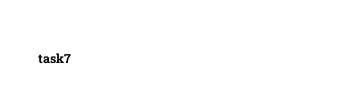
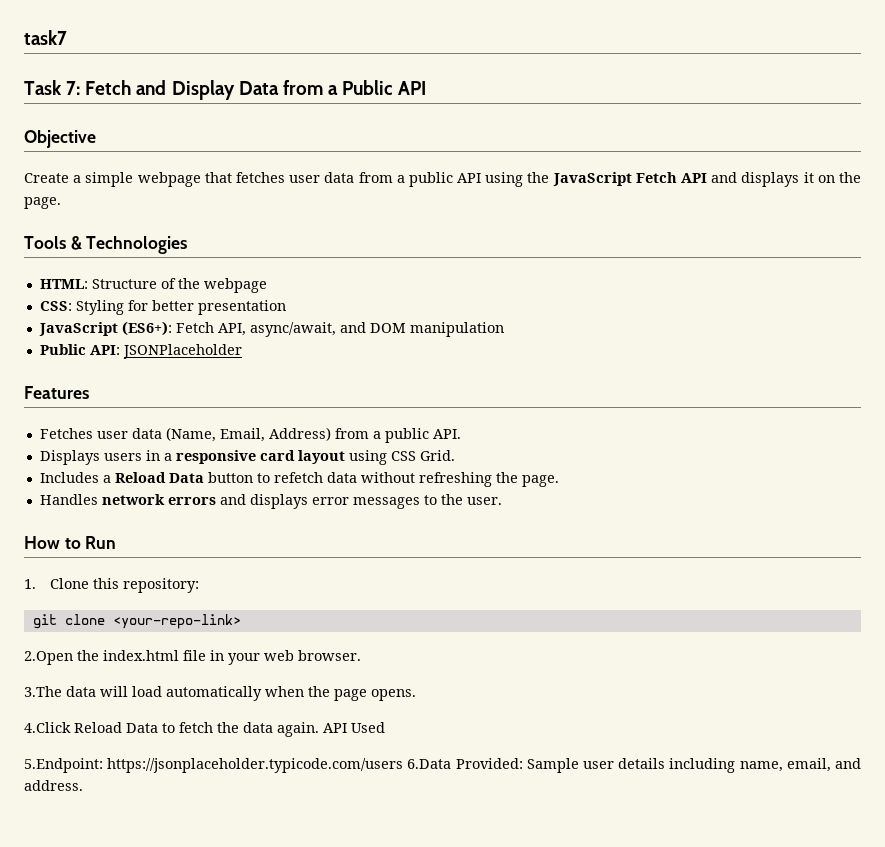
+ Task 7: Fetch and Display Data from a Public API
+ Objective
+ Create a simple webpage that fetches user data from a public API using the JavaScript Fetch API and displays it on the page.
+ Tools & Technologies
+ HTML: Structure of the webpage
+ CSS: Styling for better presentation
+ JavaScript (ES6+): Fetch API, async/await, and DOM manipulation
+ Public API: JSONPlaceholder
+ Features
+ Fetches user data (Name, Email, Address) from a public API.
+ Displays users in a responsive card layout using CSS Grid.
+ Includes a Reload Data button to refetch data without refreshing the page.
+ Handles network errors and displays error messages to the user.
+ How to Run
+ 1. Clone this repository:
+ git clone <your-repo-link>
+ 2.Open the index.html file in your web browser.
+ 3.The data will load automatically when the page opens.
+ 4.Click Reload Data to fetch the data again. API Used
+ 5.Endpoint: https://jsonplaceholder.typicode.com/users 6.Data Provided: Sample user details including name, email, and address.

